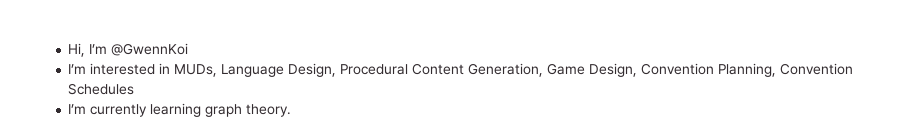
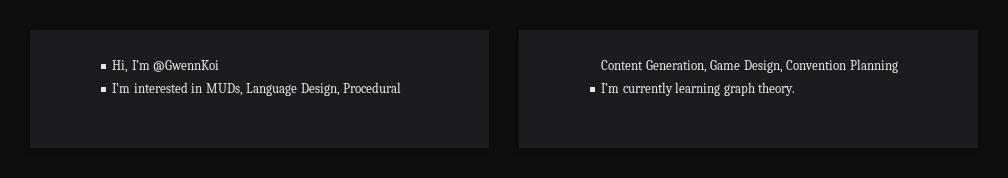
- I’m interested in MUDs, Language Design, Procedural Content Generation, Game Design, Convention Planning, Convention Schedules
+ I’m interested in MUDs, Language Design, Procedural Content Generation, Game Design, Convention Planning

